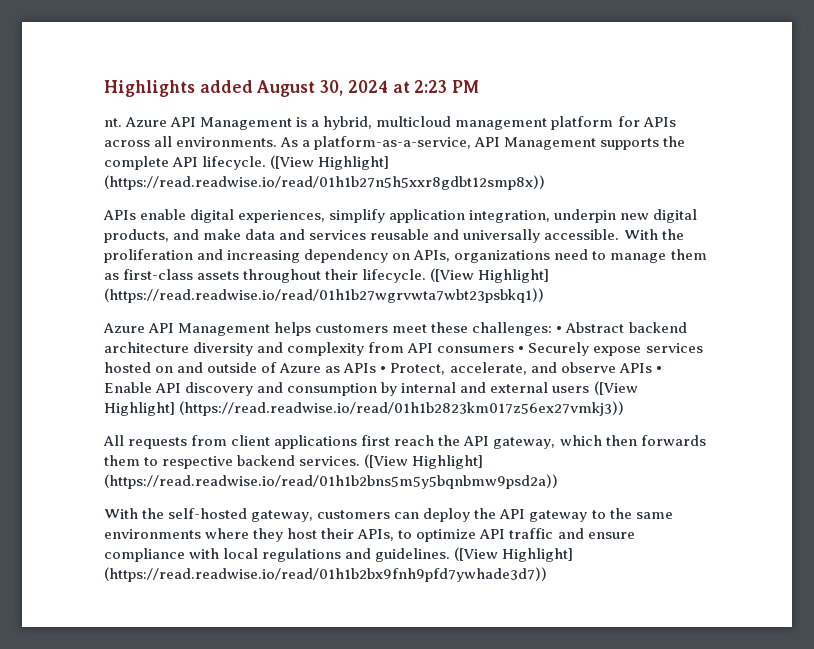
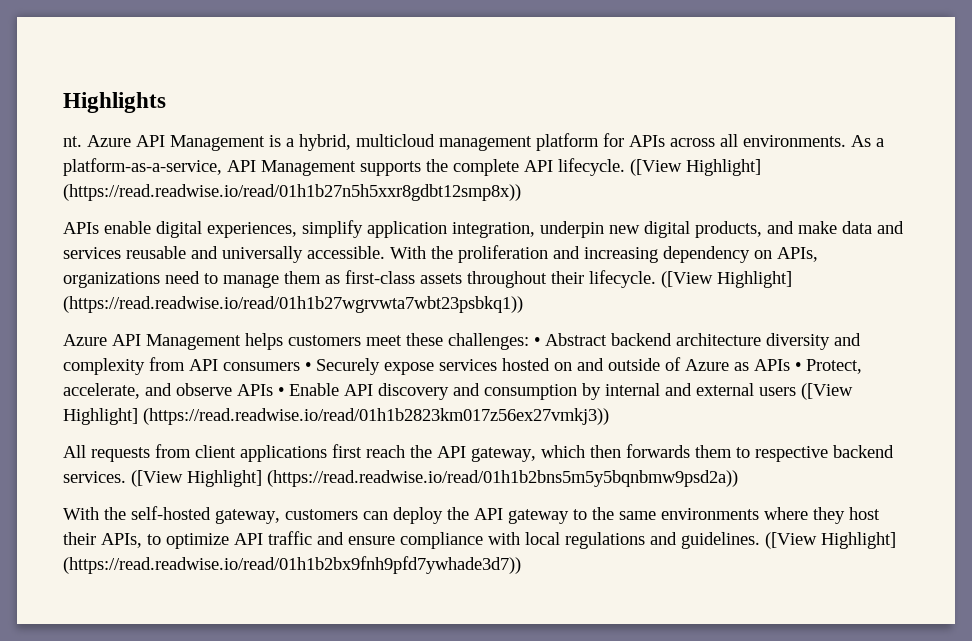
- Highlights added August 30, 2024 at 2:23 PM
+ Highlights

